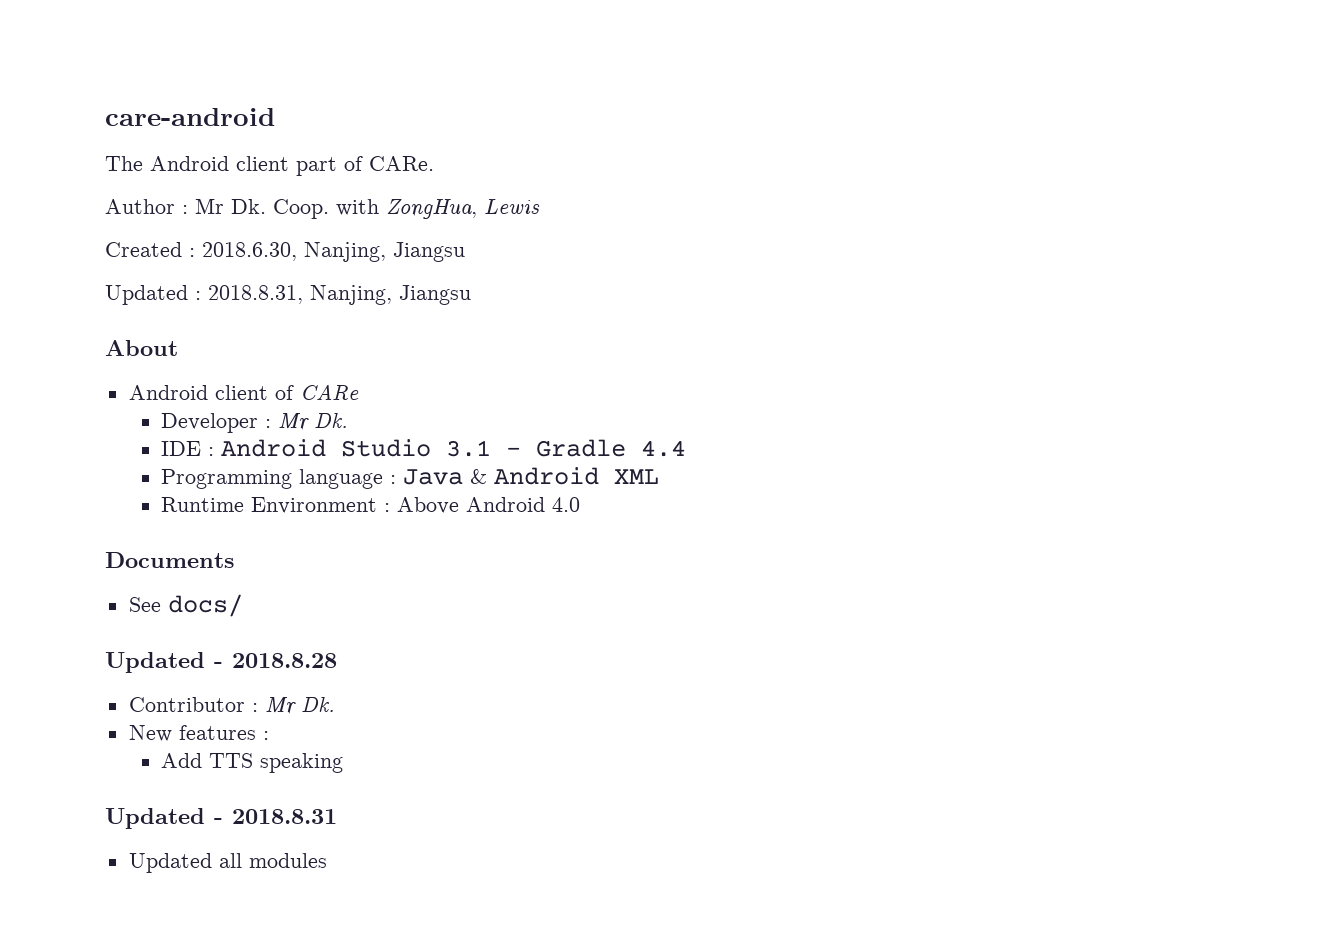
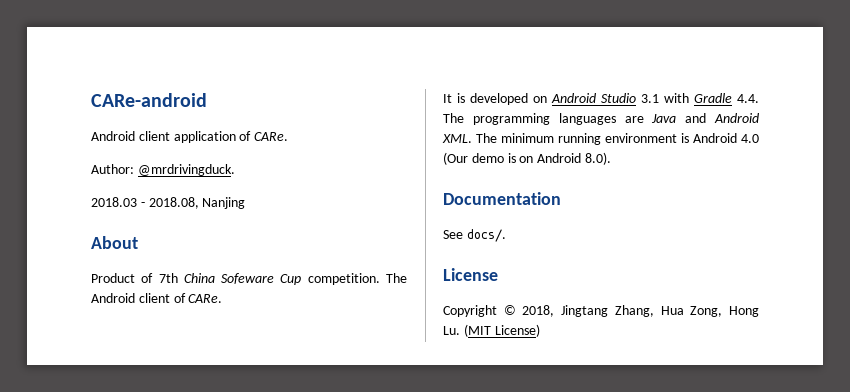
- care-android
- The Android client part of CARe.
- Author : Mr Dk. Coop. with ZongHua, Lewis
- Created : 2018.6.30, Nanjing, Jiangsu
- Updated : 2018.8.31, Nanjing, Jiangsu
+ CARe-android
+ Android client application of CARe.
+ Author: @mrdrivingduck.
+ 2018.03 - 2018.08, Nanjing
  About
- Android client of CARe
- Developer : Mr Dk.
- IDE : Android Studio 3.1 - Gradle 4.4
- Programming language : Java & Android XML
- Runtime Environment : Above Android 4.0
- Documents
- See docs/
- Updated - 2018.8.28
- Contributor : Mr Dk.
- New features :
- Add TTS speaking
- Updated - 2018.8.31
- Updated all modules
+ Product of 7th China Sofeware Cup competition. The Android client of CARe.
+ It is developed on Android Studio 3.1 with Gradle 4.4. The programming languages are Java and Android XML. The minimum running environment is Android 4.0 (Our demo is on Android 8.0).
+ Documentation
+ See docs/.
+ License
+ Copyright © 2018, Jingtang Zhang, Hua Zong, Hong Lu. (MIT License)

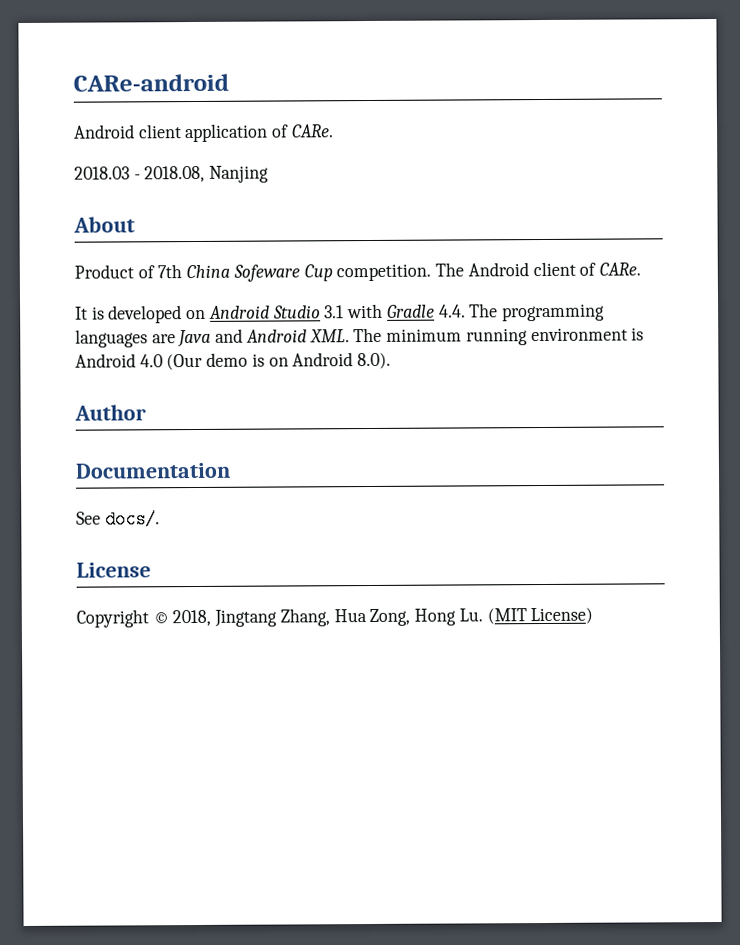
- Author: @mrdrivingduck.
+ Author

